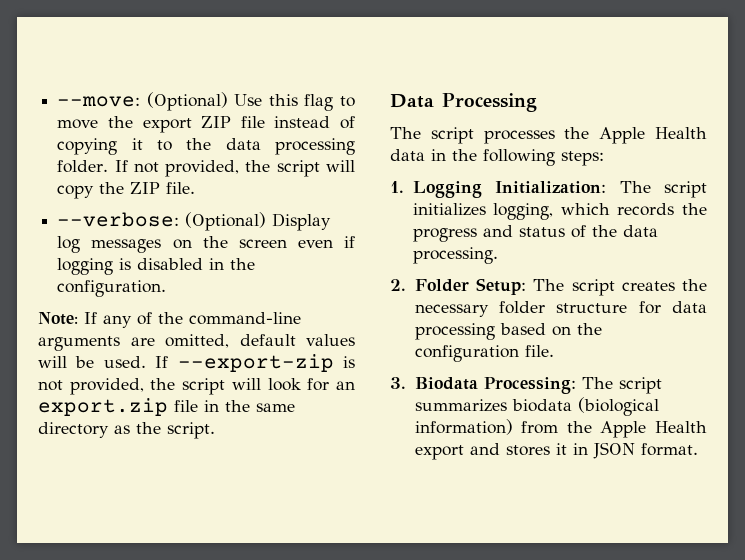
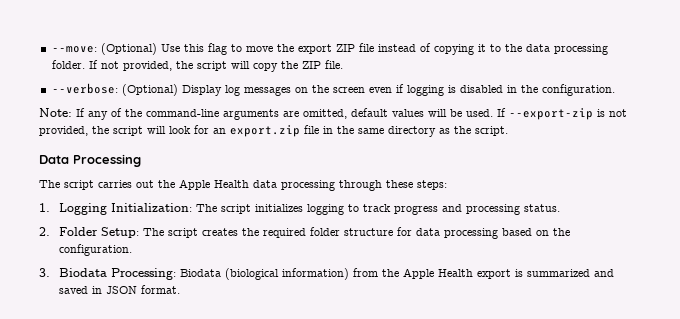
- The script processes the Apple Health data in the following steps:
+ The script carries out the Apple Health data processing through these steps:
- 1. Logging Initialization: The script initializes logging, which records the progress and status of the data processing.
+ 1. Logging Initialization: The script initializes logging to track progress and processing status.
- 2. Folder Setup: The script creates the necessary folder structure for data processing based on the configuration file.
+ 2. Folder Setup: The script creates the required folder structure for data processing based on the configuration.
- 3. Biodata Processing: The script summarizes biodata (biological information) from the Apple Health export and stores it in JSON format.
+ 3. Biodata Processing: Biodata (biological information) from the Apple Health export is summarized and saved in JSON format.

